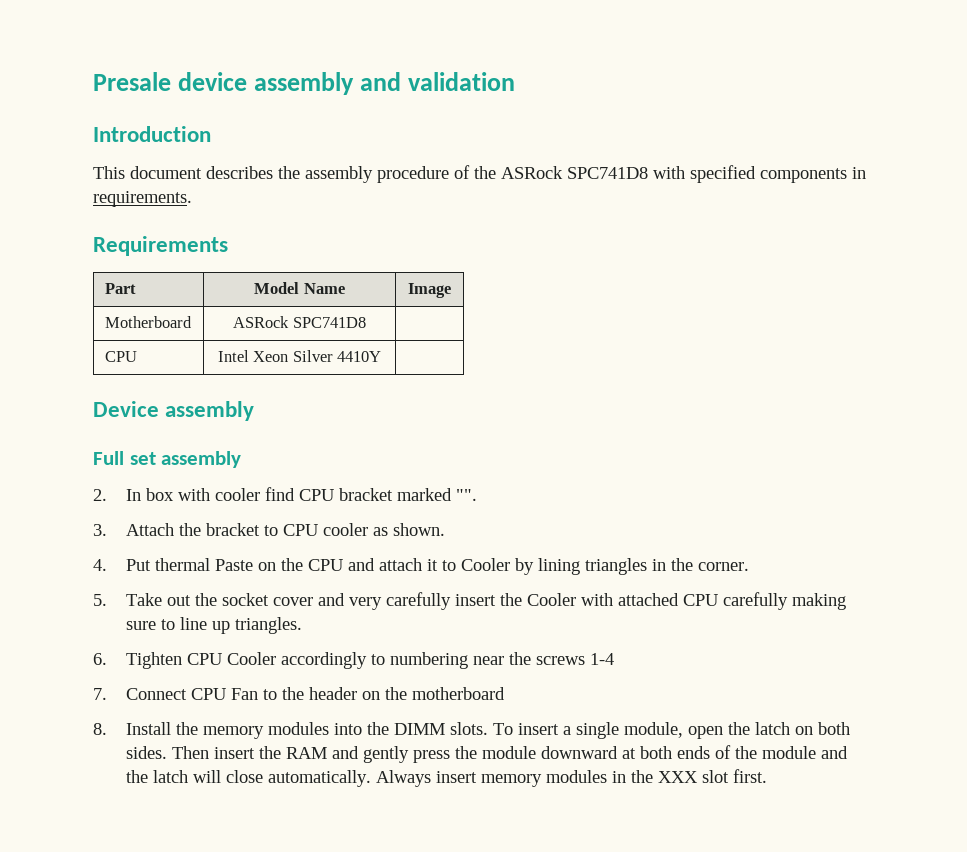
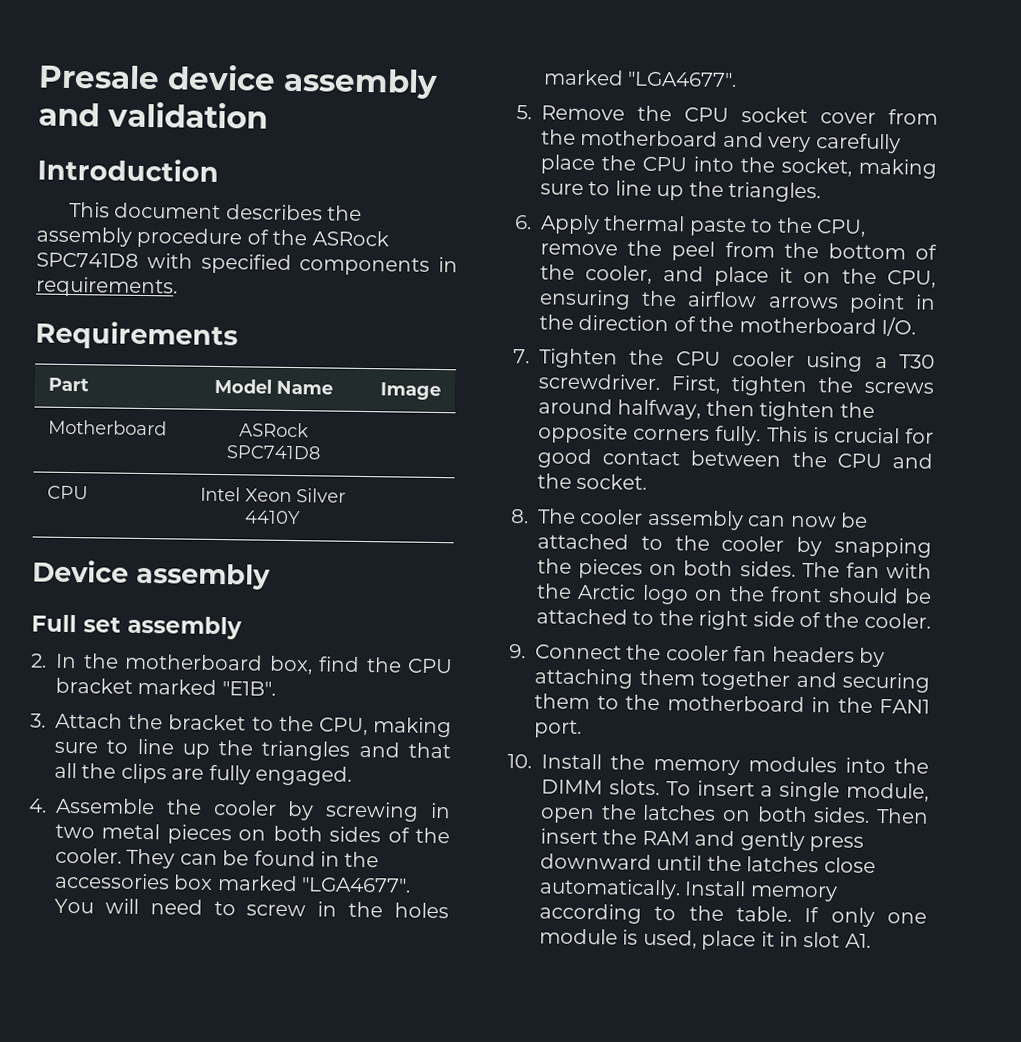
- 2. In box with cooler find CPU bracket marked "".
+ 2. In the motherboard box, find the CPU bracket marked "E1B".
- 3. Attach the bracket to CPU cooler as shown.
- 4. Put thermal Paste on the CPU and attach it to Cooler by lining triangles in the corner.
- 5. Take out the socket cover and very carefully insert the Cooler with attached CPU carefully making sure to line up triangles.
- 6. Tighten CPU Cooler accordingly to numbering near the screws 1-4
- 7. Connect CPU Fan to the header on the motherboard
- 8. Install the memory modules into the DIMM slots.
+ 3. Attach the bracket to the CPU, making sure to line up the triangles and that all the clips are fully engaged.
+ 4. Assemble the cooler by screwing in two metal pieces on both sides of the cooler. They can be found in the accessories box marked "LGA4677". You will need to screw in the holes marked "LGA4677".
+ 5. Remove the CPU socket cover from the motherboard and very carefully place the CPU into the socket, making sure to line up the triangles.
+ 6. Apply thermal paste to the CPU, remove the peel from the bottom of the cooler, and place it on the CPU, ensuring the airflow arrows point in the direction of the motherboard I/O.
+ 7. Tighten the CPU cooler using a T30 screwdriver. First, tighten the screws around halfway, then tighten the opposite corners fully. This is crucial for good contact between the CPU and the socket.
+ 8. The cooler assembly can now be attached to the cooler by snapping the pieces on both sides. The fan with the Arctic logo on the front should be attached to the right side of the cooler.
+ 9. Connect the cooler fan headers by attaching them together and securing them to the motherboard in the FAN1 port.
+ 10. Install the memory modules into the DIMM slots.
- To insert a single module, open the latch on both sides.
+ To insert a single module, open the latches on both sides.
- Then insert the RAM and gently press the module downward at both ends of the module and the latch will close automatically. Always insert memory modules in the XXX slot first.
+ Then insert the RAM and gently press downward until the latches close automatically. Install memory according to the table. If only one module is used, place it in slot A1.

